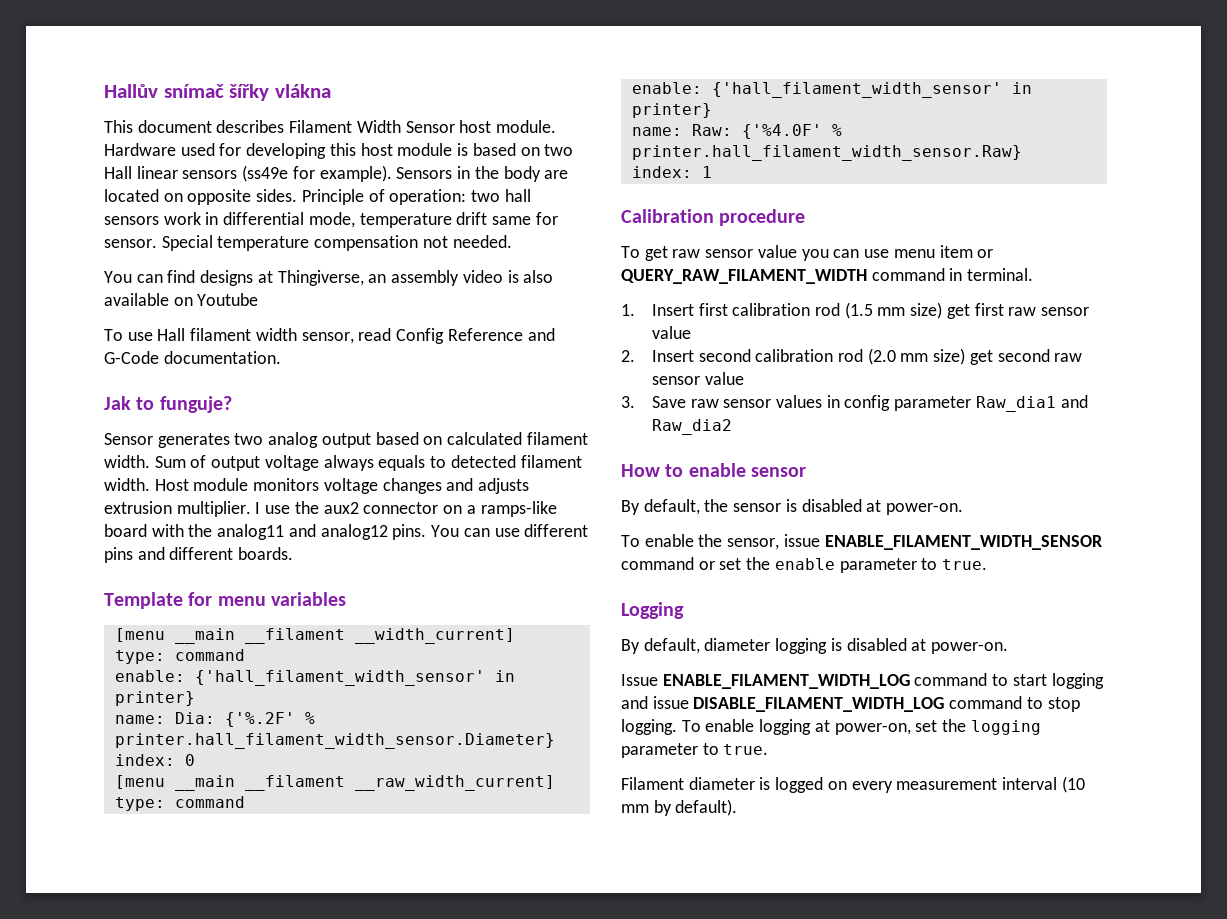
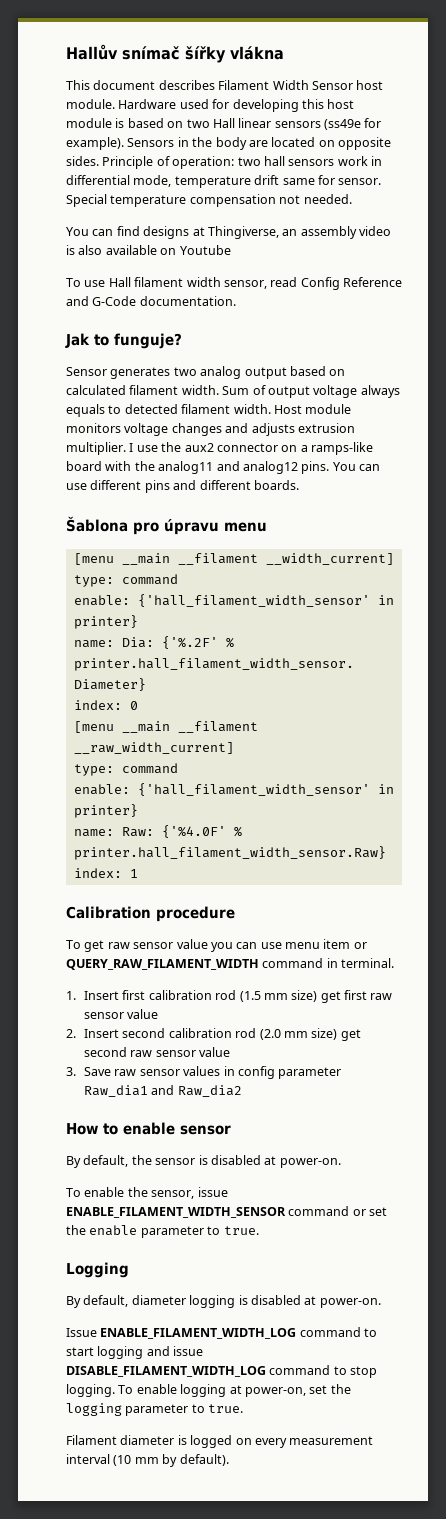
- Template for menu variables
+ Šablona pro úpravu menu

